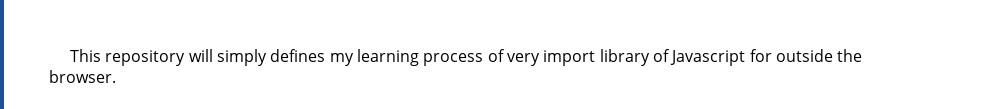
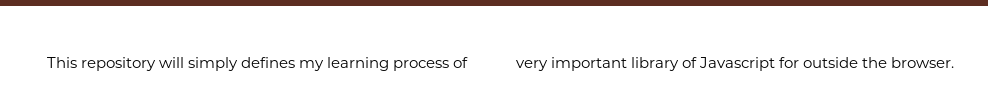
- This repository will simply defines my learning process of very import library of Javascript for outside the browser.
+ This repository will simply defines my learning process of very important library of Javascript for outside the browser.

